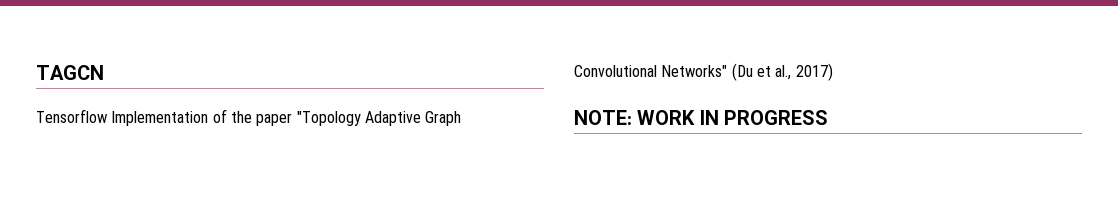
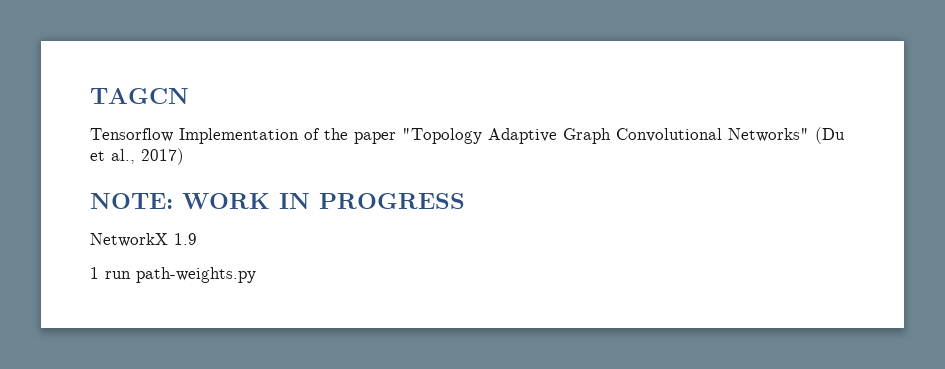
+ NetworkX 1.9
+ 1 run path-weights.py

